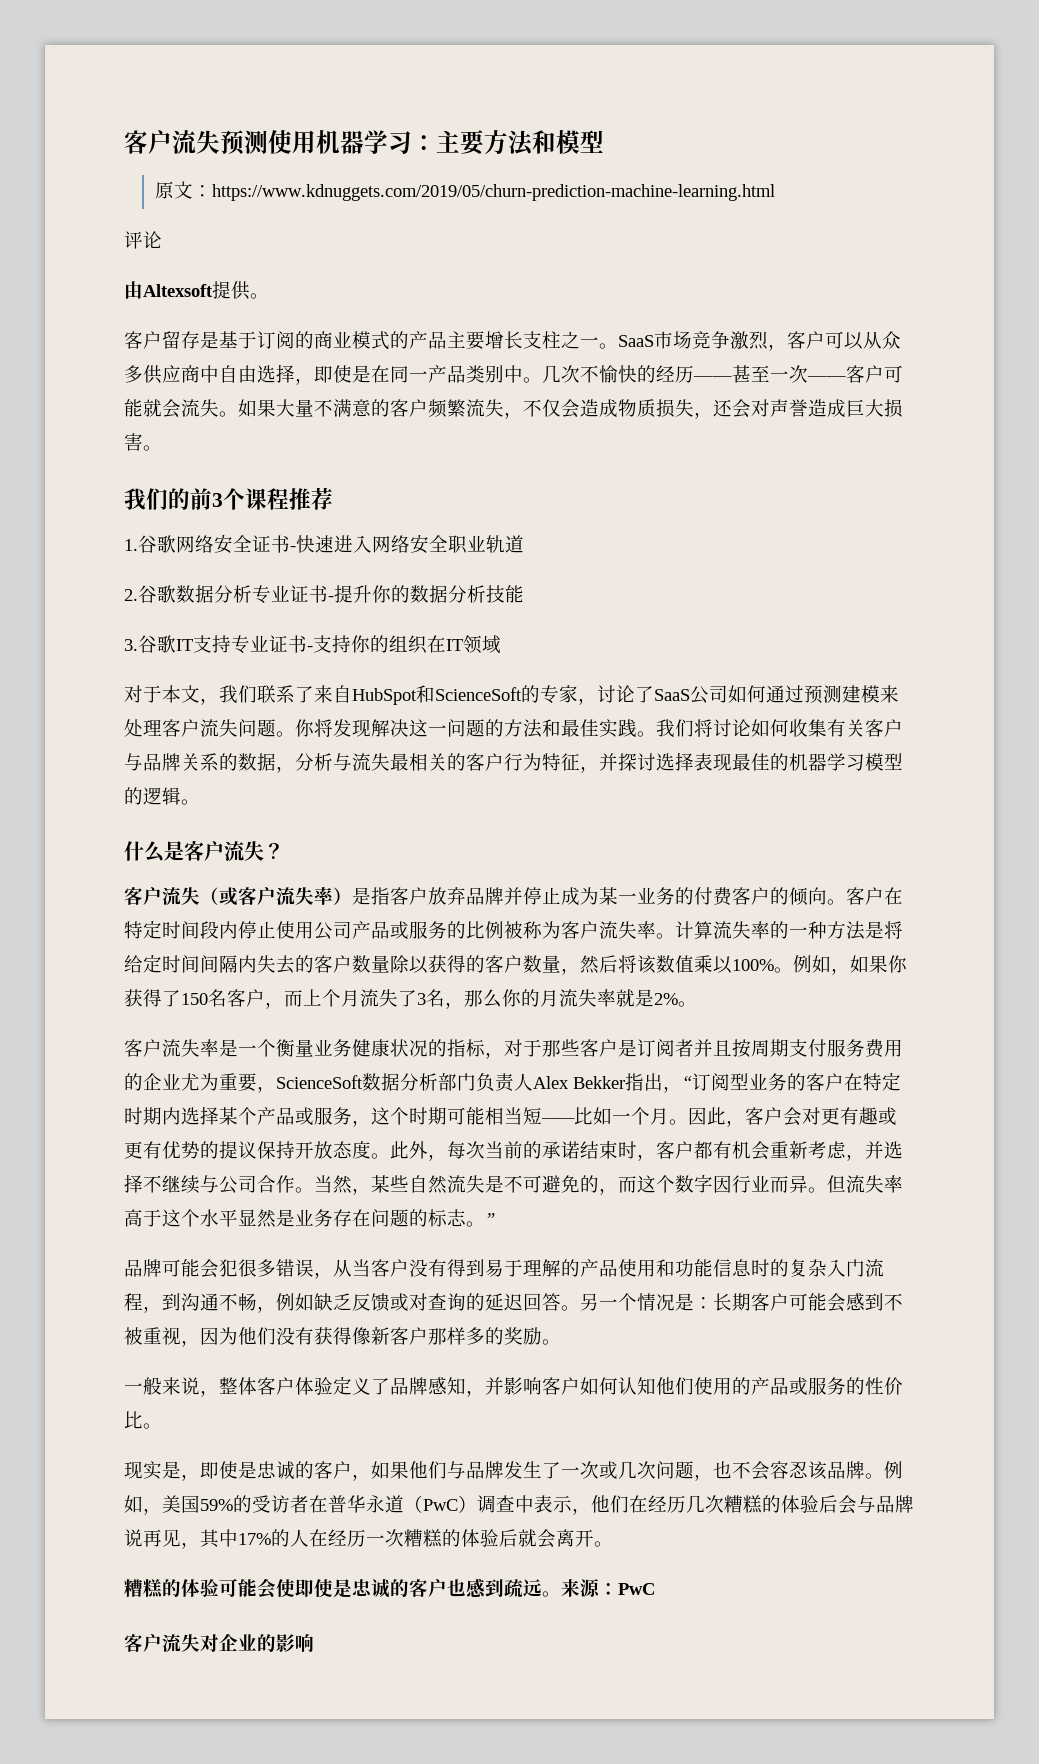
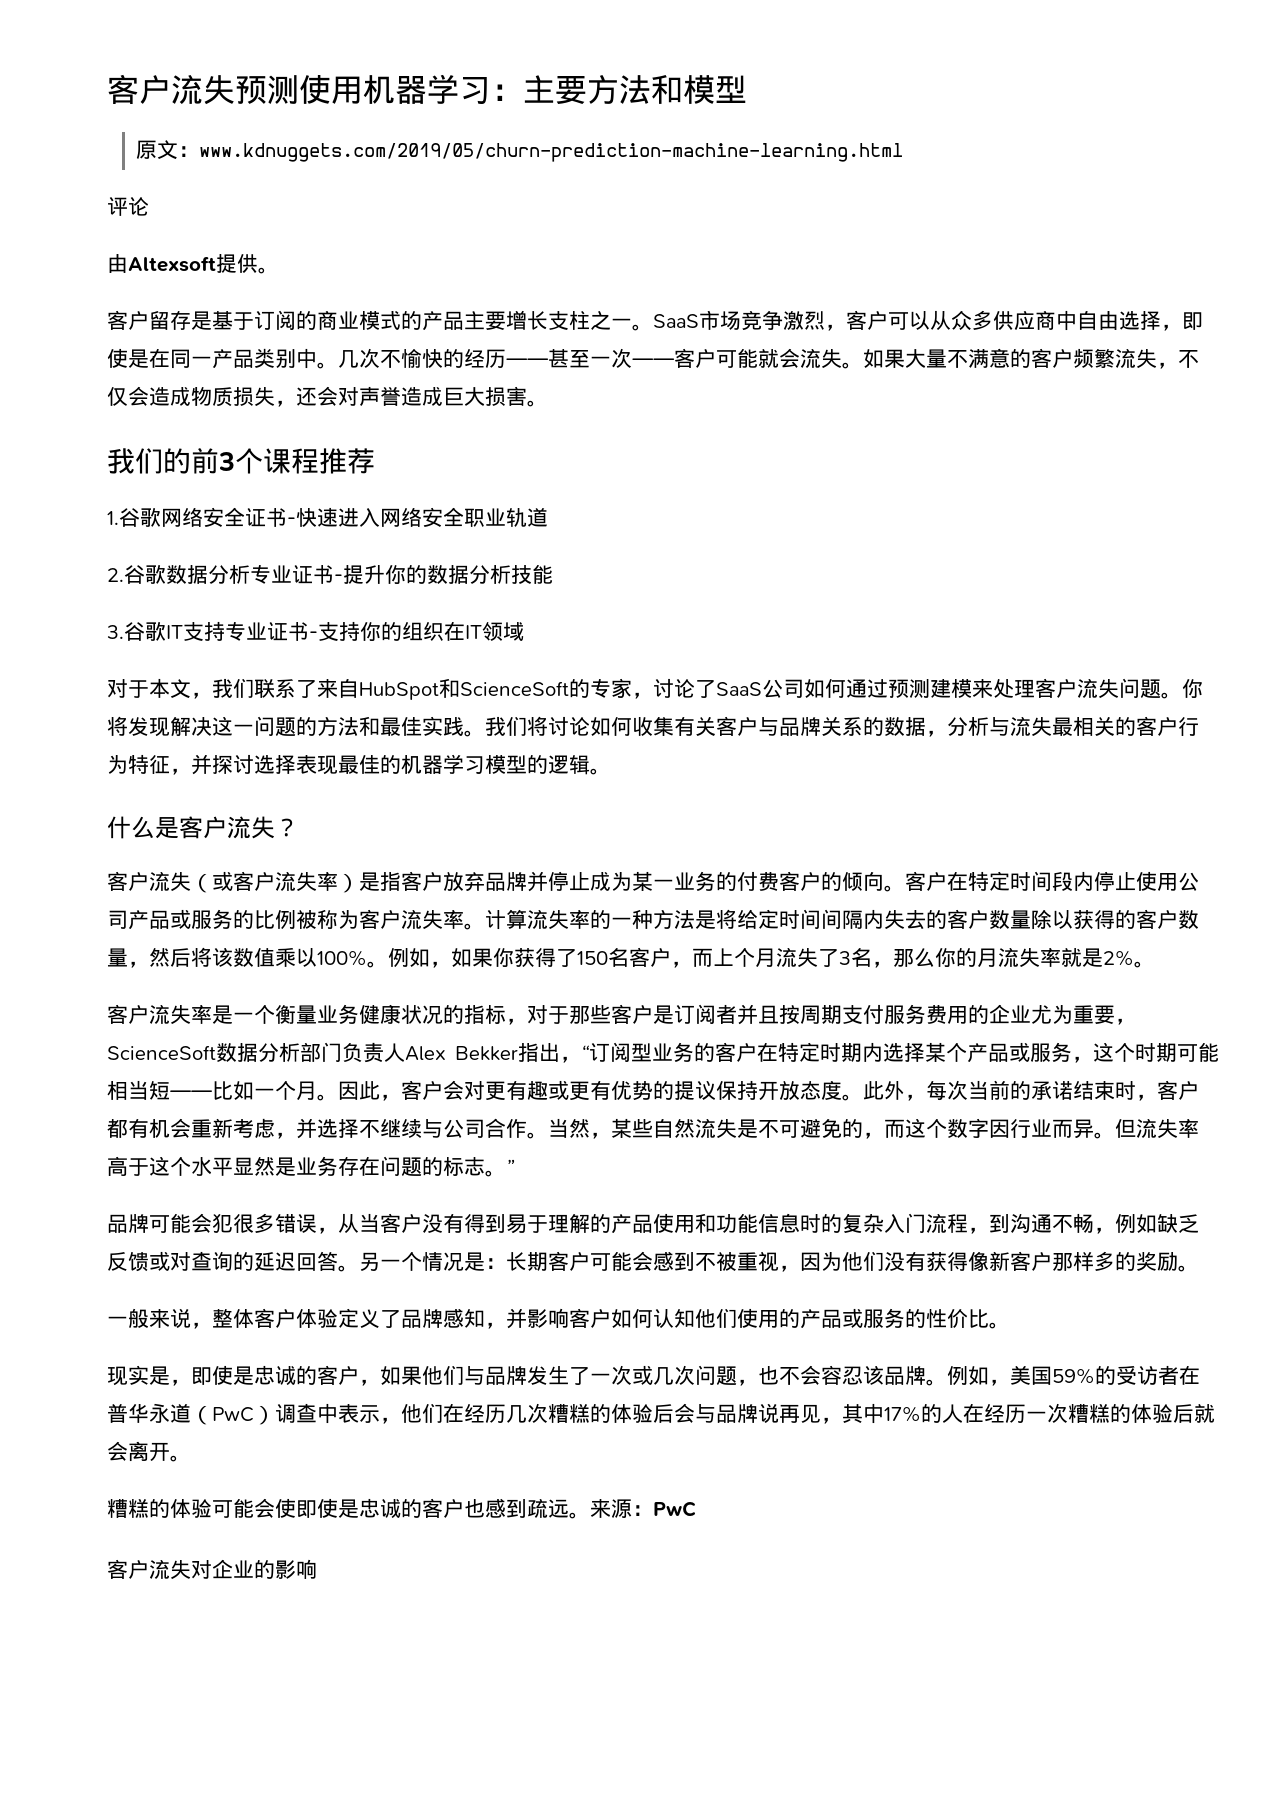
- 原文：https://www.kdnuggets.com/2019/05/churn-prediction-machine-learning.html
+ 原文：www.kdnuggets.com/2019/05/churn-prediction-machine-learning.html

